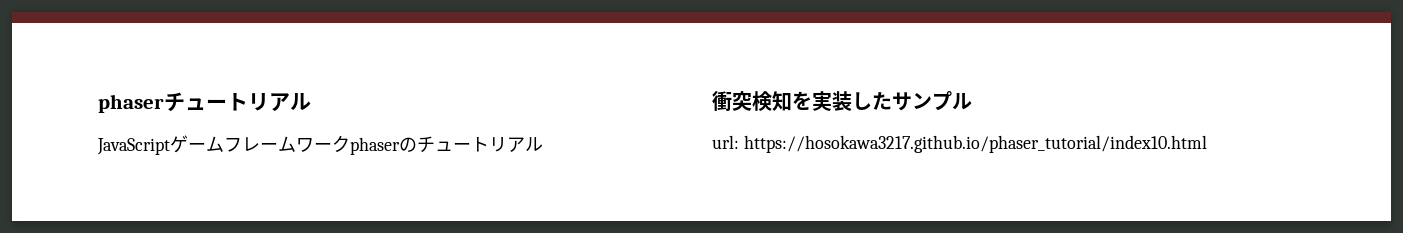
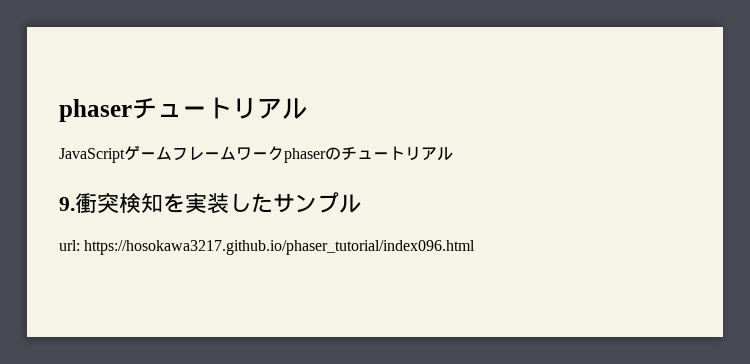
- 衝突検知を実装したサンプル
+ 9.衝突検知を実装したサンプル
- url: https://hosokawa3217.github.io/phaser_tutorial/index10.html
+ url: https://hosokawa3217.github.io/phaser_tutorial/index096.html

